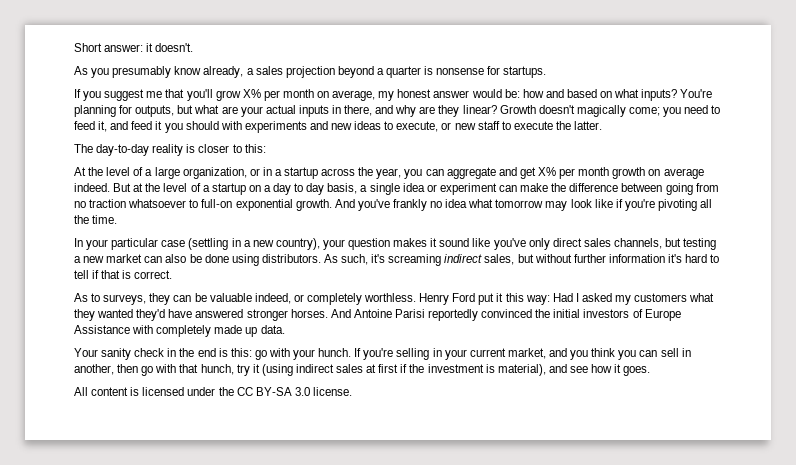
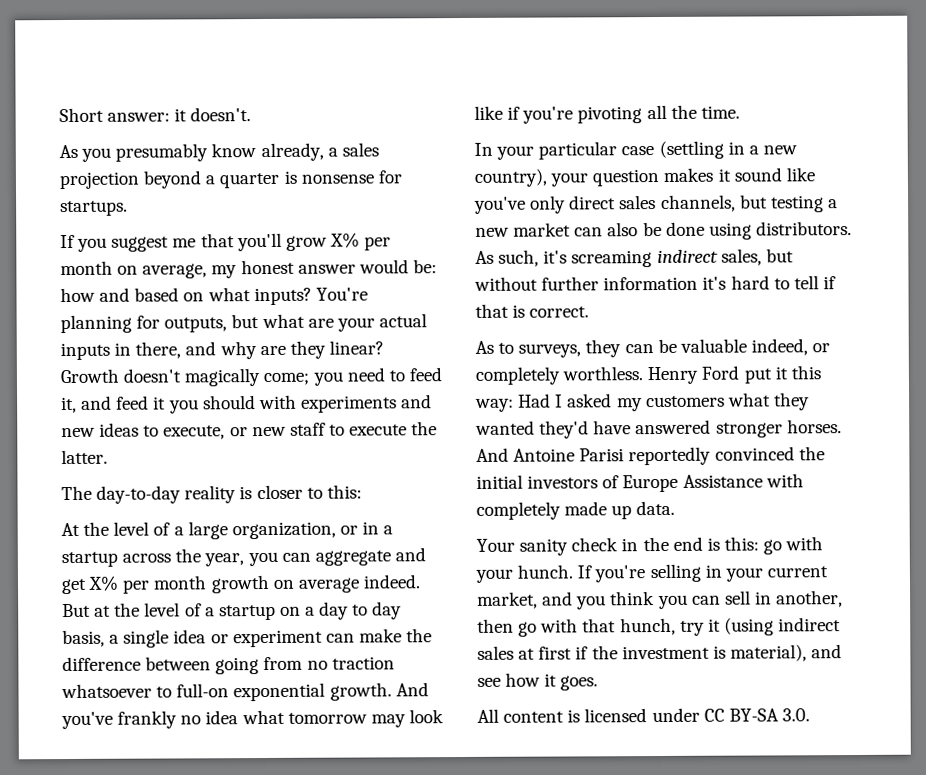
- All content is licensed under the CC BY-SA 3.0 license.
+ All content is licensed under CC BY-SA 3.0.

